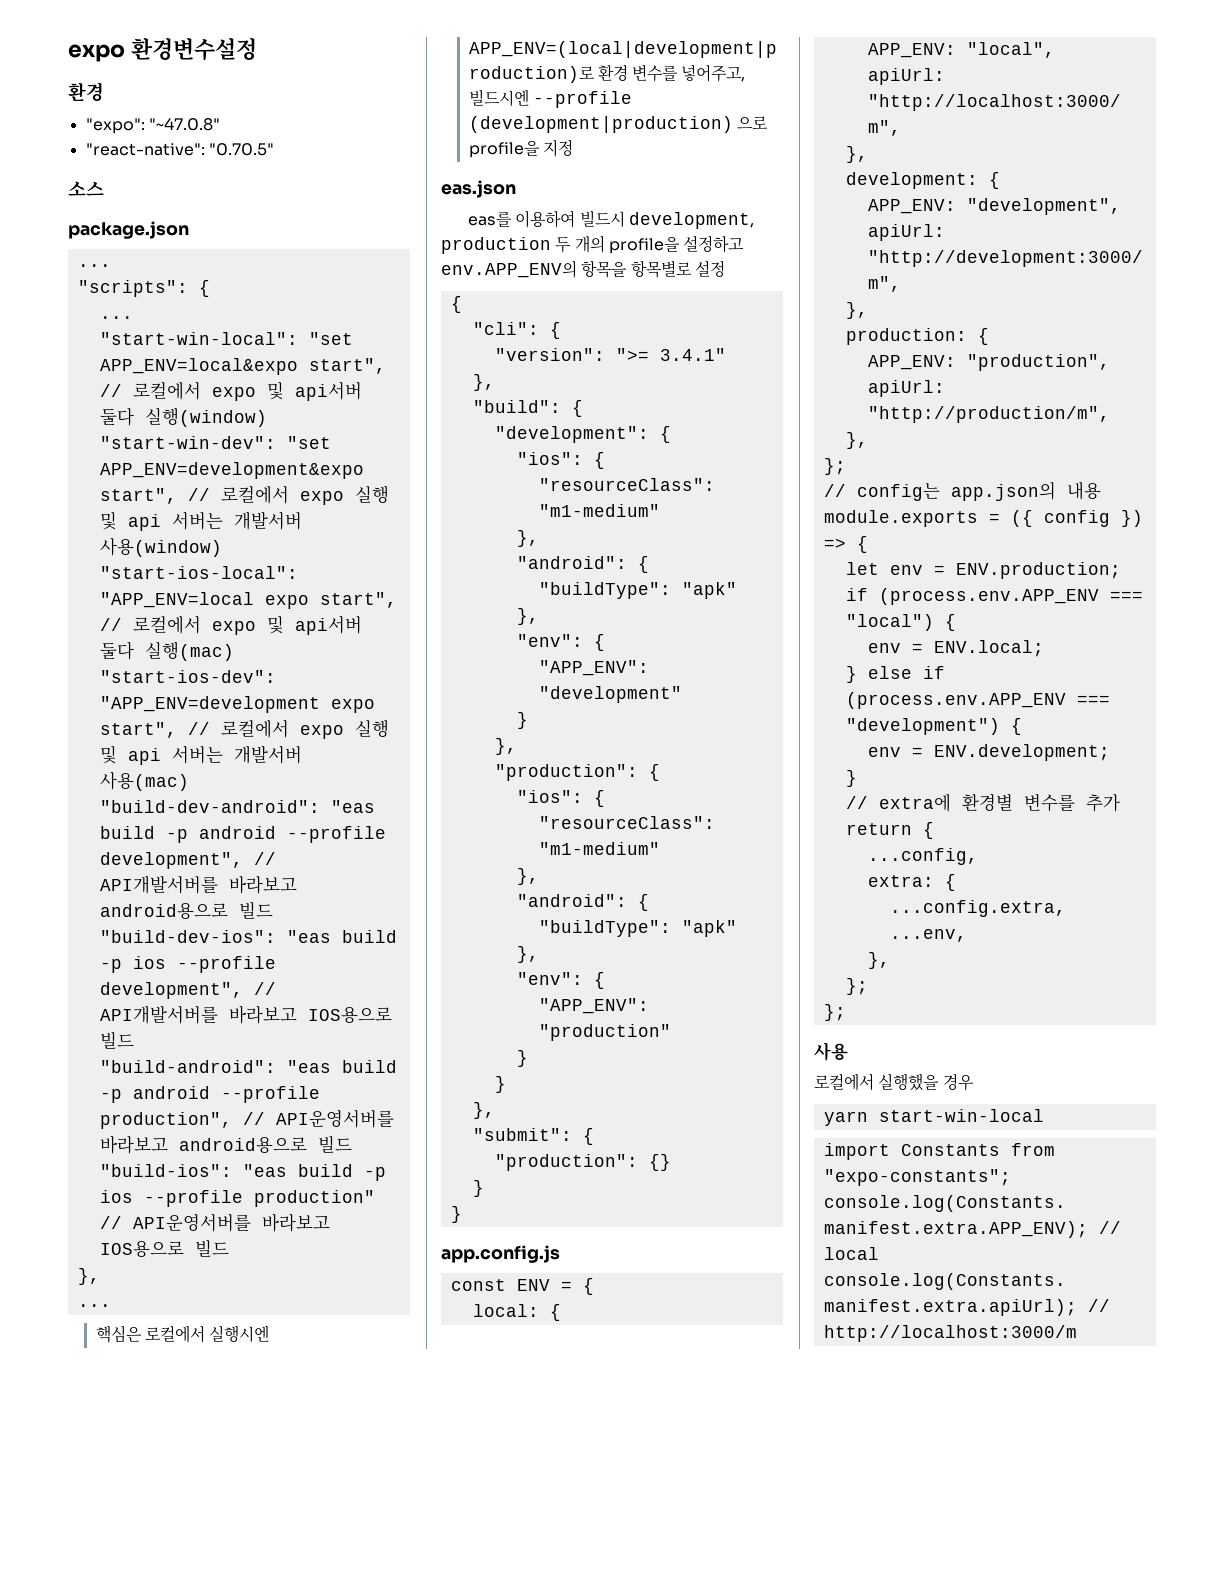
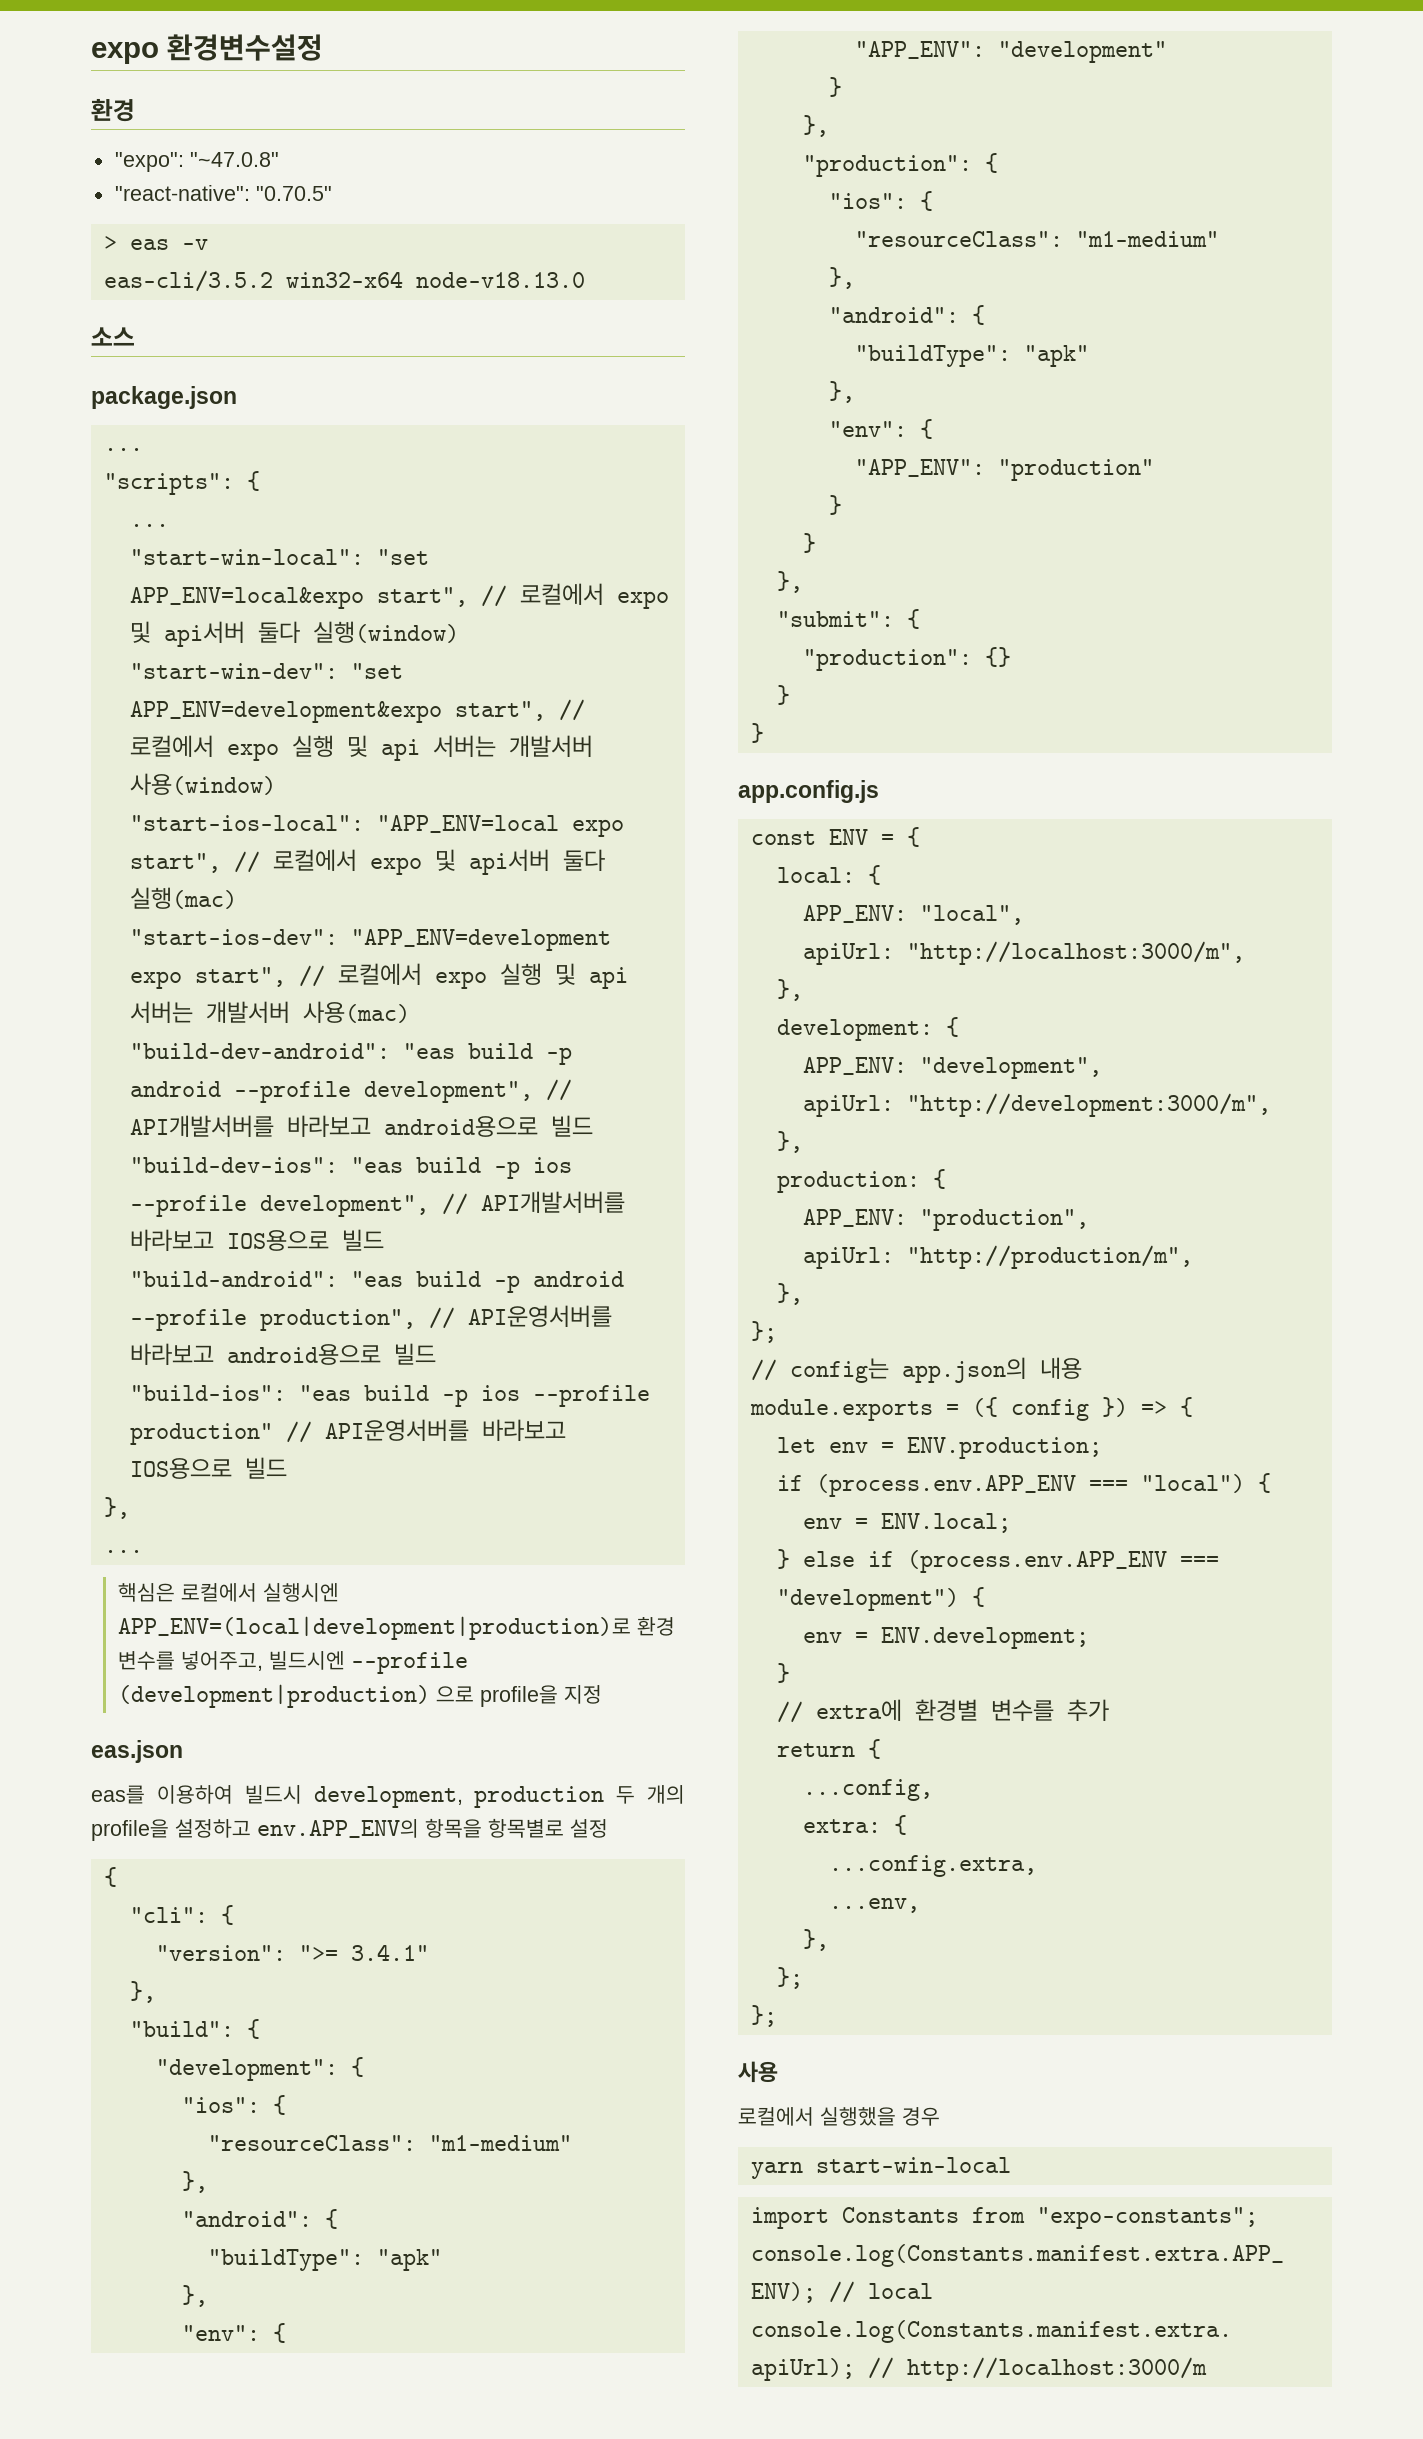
+ > eas -v
+ eas-cli/3.5.2 win32-x64 node-v18.13.0

